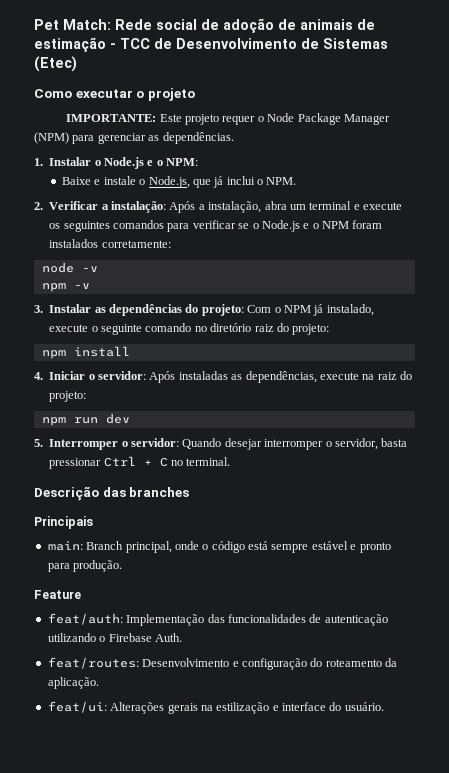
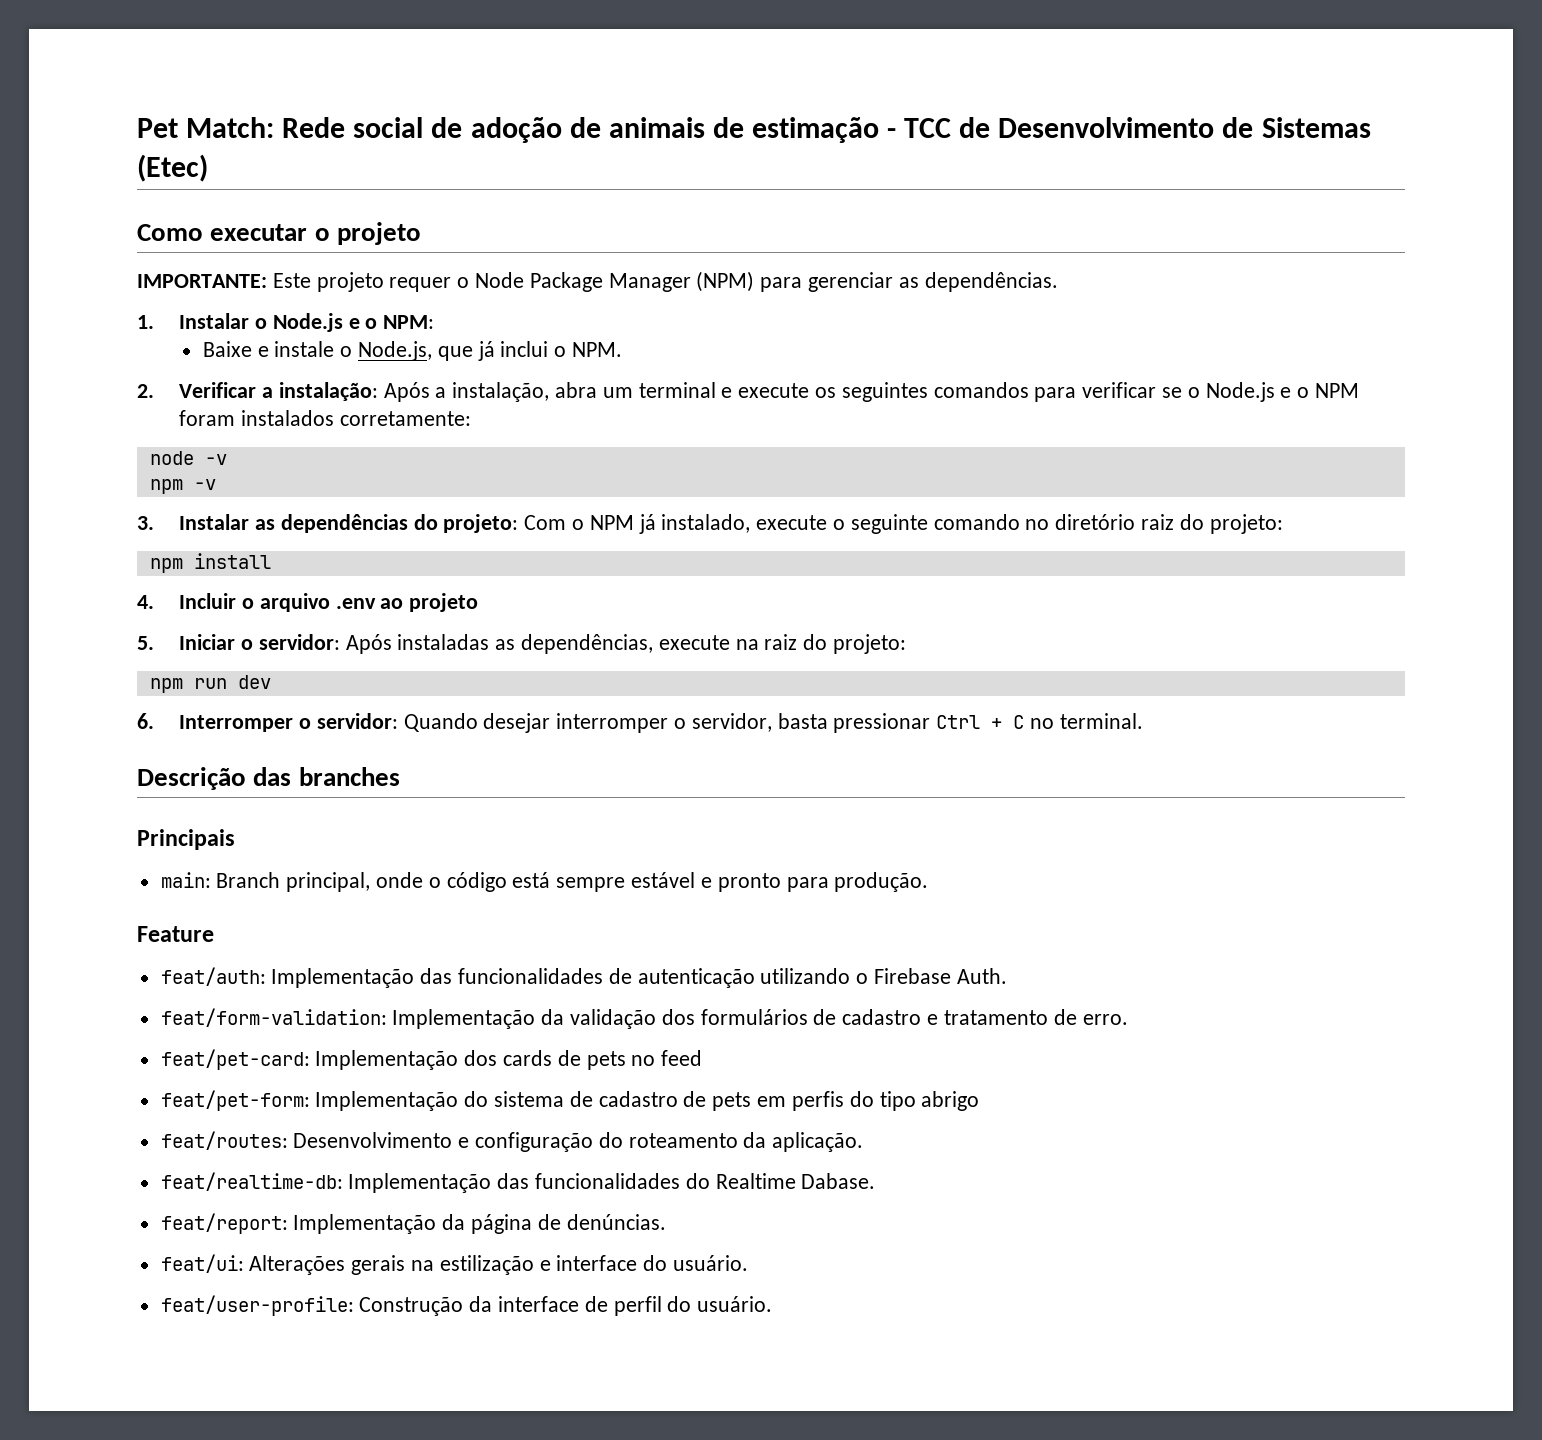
- 4. Iniciar o servidor: Após instaladas as dependências, execute na raiz do projeto:
+ 4. Incluir o arquivo .env ao projeto
+ 5. Iniciar o servidor: Após instaladas as dependências, execute na raiz do projeto:
- 5. Interromper o servidor: Quando desejar interromper o servidor, basta pressionar Ctrl + C no terminal.
+ 6. Interromper o servidor: Quando desejar interromper o servidor, basta pressionar Ctrl + C no terminal.
+ feat/form-validation: Implementação da validação dos formulários de cadastro e tratamento de erro.
+ feat/pet-card: Implementação dos cards de pets no feed
+ feat/pet-form: Implementação do sistema de cadastro de pets em perfis do tipo abrigo
+ feat/realtime-db: Implementação das funcionalidades do Realtime Dabase.
+ feat/report: Implementação da página de denúncias.
+ feat/user-profile: Construção da interface de perfil do usuário.

